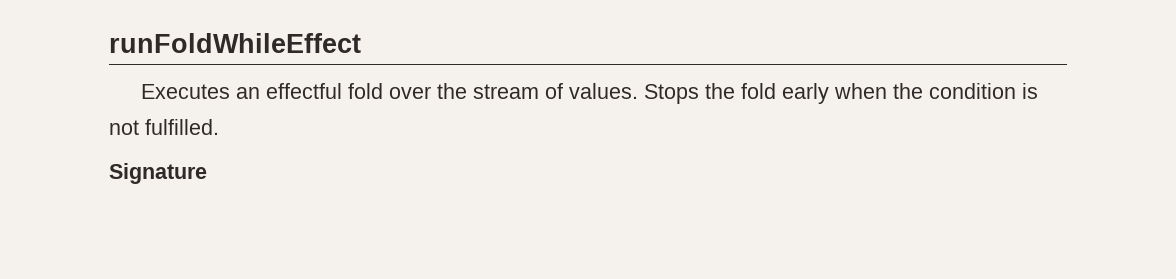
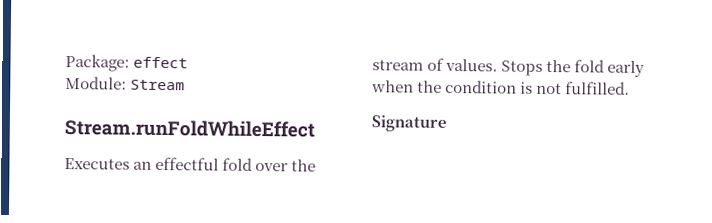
- runFoldWhileEffect
+ Package: effect
+ Module: Stream
+ Stream.runFoldWhileEffect

